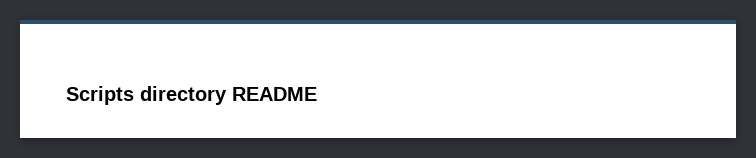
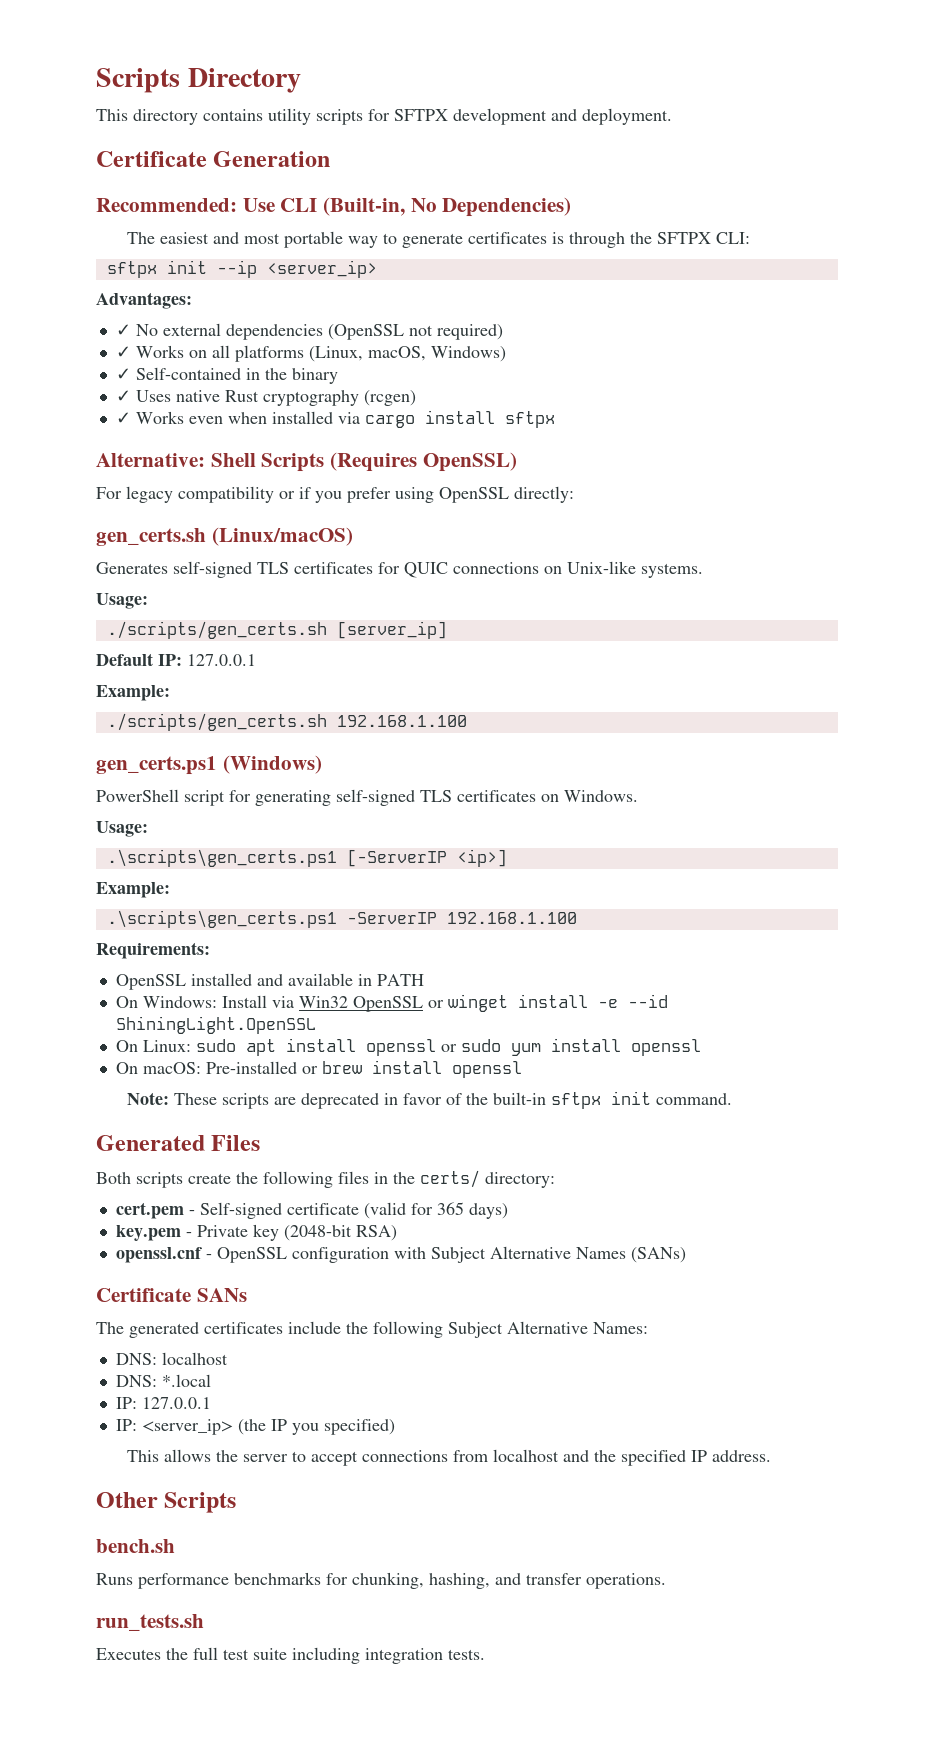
- Scripts directory README
+ Scripts Directory
+ This directory contains utility scripts for SFTPX development and deployment.
+ Certificate Generation
+ Recommended: Use CLI (Built-in, No Dependencies)
+ The easiest and most portable way to generate certificates is through the SFTPX CLI:
+ sftpx init --ip <server_ip>
+ Advantages:
+ ✓ No external dependencies (OpenSSL not required)
+ ✓ Works on all platforms (Linux, macOS, Windows)
+ ✓ Self-contained in the binary
+ ✓ Uses native Rust cryptography (rcgen)
+ ✓ Works even when installed via cargo install sftpx
+ Alternative: Shell Scripts (Requires OpenSSL)
+ For legacy compatibility or if you prefer using OpenSSL directly:
+ gen_certs.sh (Linux/macOS)
+ Generates self-signed TLS certificates for QUIC connections on Unix-like systems.
+ Usage:
+ ./scripts/gen_certs.sh [server_ip]
+ Default IP: 127.0.0.1
+ Example:
+ ./scripts/gen_certs.sh 192.168.1.100
+ gen_certs.ps1 (Windows)
+ PowerShell script for generating self-signed TLS certificates on Windows.
+ Usage:
+ .\scripts\gen_certs.ps1 [-ServerIP <ip>]
+ Example:
+ .\scripts\gen_certs.ps1 -ServerIP 192.168.1.100
+ Requirements:
+ OpenSSL installed and available in PATH
+ On Windows: Install via Win32 OpenSSL or winget install -e --id ShiningLight.OpenSSL
+ On Linux: sudo apt install openssl or sudo yum install openssl
+ On macOS: Pre-installed or brew install openssl
+ Note: These scripts are deprecated in favor of the built-in sftpx init command.
+ Generated Files
+ Both scripts create the following files in the certs/ directory:
+ cert.pem - Self-signed certificate (valid for 365 days)
+ key.pem - Private key (2048-bit RSA)
+ openssl.cnf - OpenSSL configuration with Subject Alternative Names (SANs)
+ Certificate SANs
+ The generated certificates include the following Subject Alternative Names:
+ DNS: localhost
+ DNS: *.local
+ IP: 127.0.0.1
+ IP: <server_ip> (the IP you specified)
+ This allows the server to accept connections from localhost and the specified IP address.
+ Other Scripts
+ bench.sh
+ Runs performance benchmarks for chunking, hashing, and transfer operations.
+ run_tests.sh
+ Executes the full test suite including integration tests.

